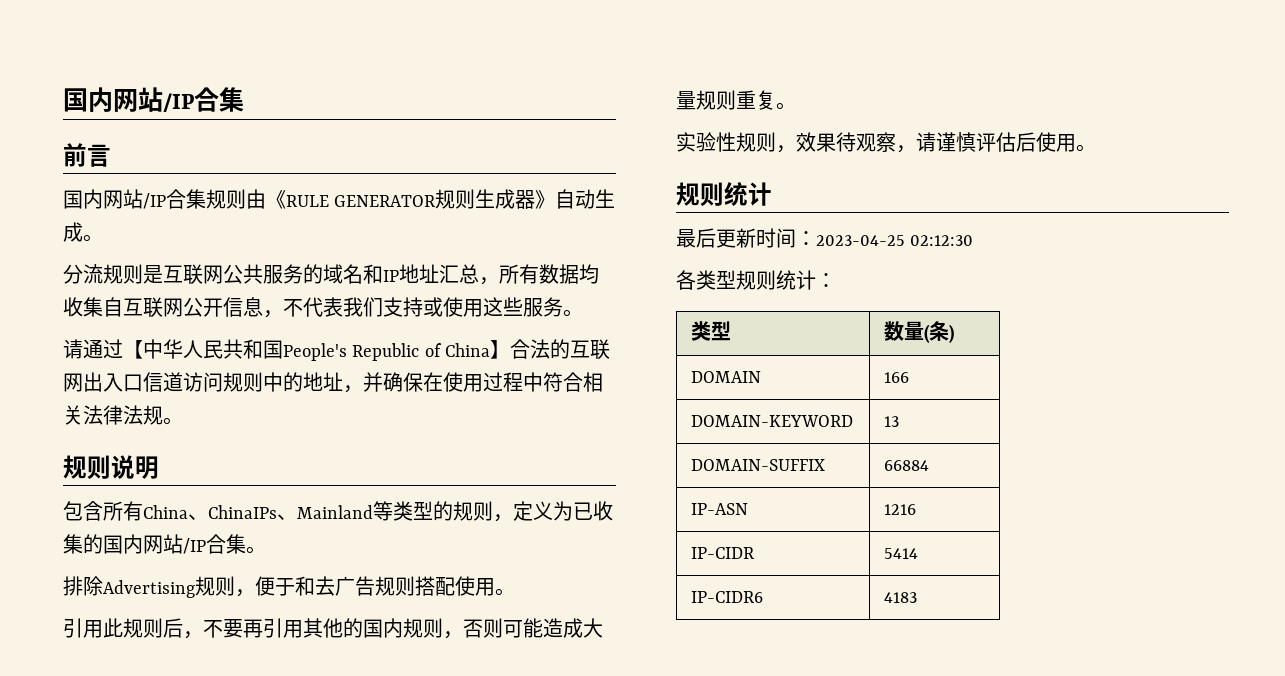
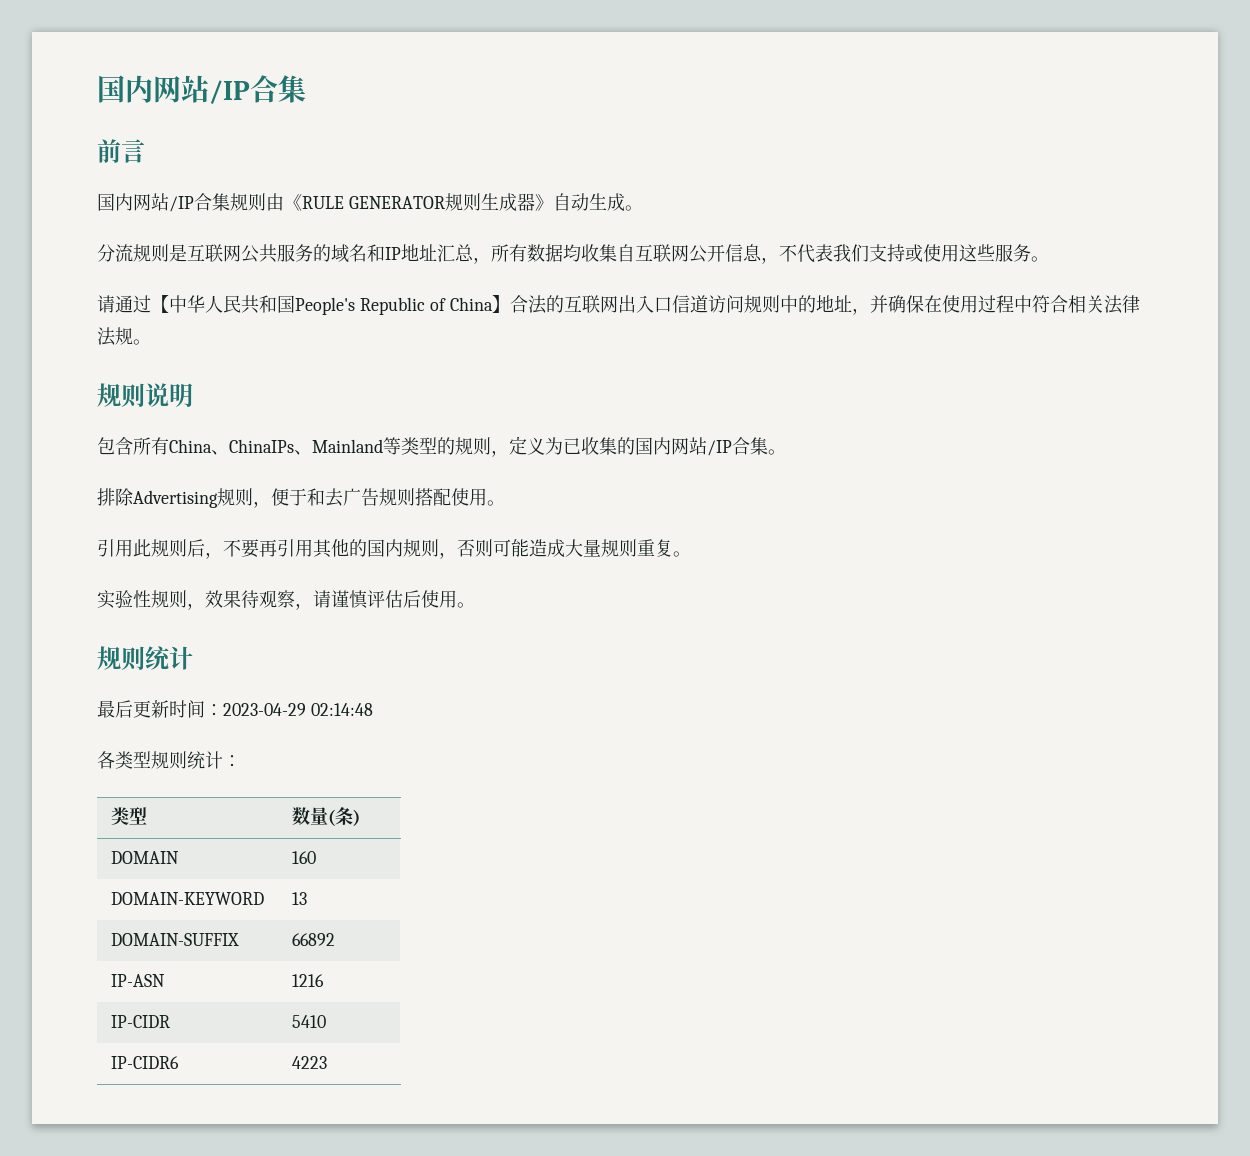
- 最后更新时间：2023-04-25 02:12:30
+ 最后更新时间：2023-04-29 02:14:48
- DOMAIN | 166
+ DOMAIN | 160
- DOMAIN-SUFFIX | 66884
+ DOMAIN-SUFFIX | 66892
- IP-CIDR | 5414
+ IP-CIDR | 5410
- IP-CIDR6 | 4183
+ IP-CIDR6 | 4223

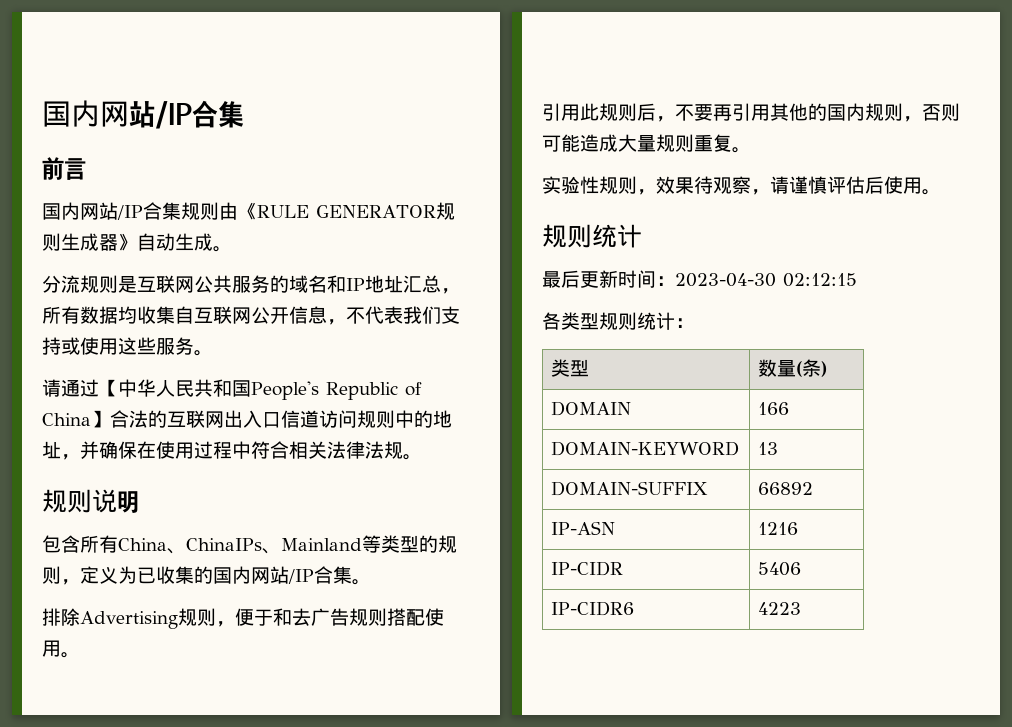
- 最后更新时间：2023-04-29 02:14:48
+ 最后更新时间：2023-04-30 02:12:15
- DOMAIN | 160
+ DOMAIN | 166
- IP-CIDR | 5410
+ IP-CIDR | 5406

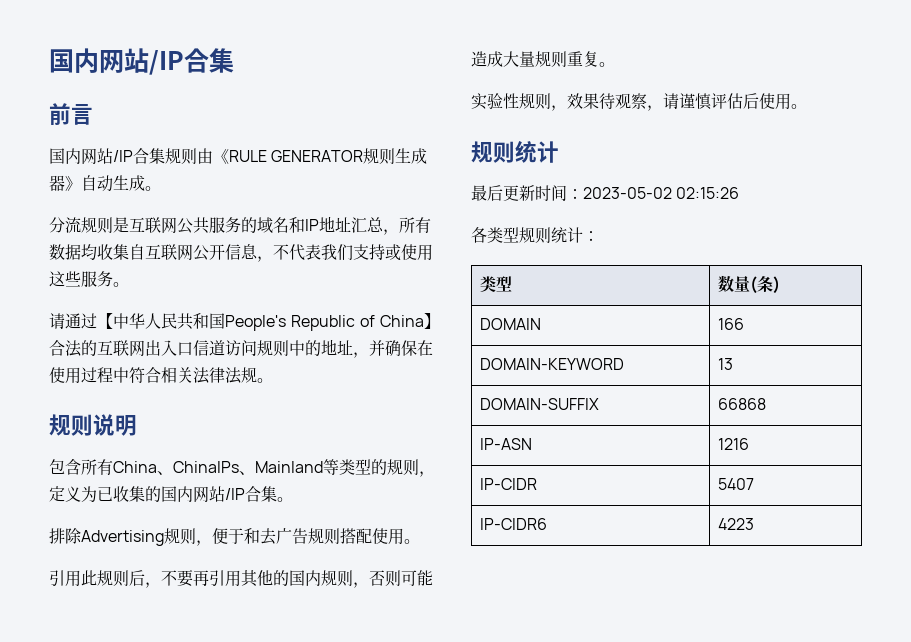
- 最后更新时间：2023-04-30 02:12:15
+ 最后更新时间：2023-05-02 02:15:26
- DOMAIN-SUFFIX | 66892
+ DOMAIN-SUFFIX | 66868
- IP-CIDR | 5406
+ IP-CIDR | 5407

